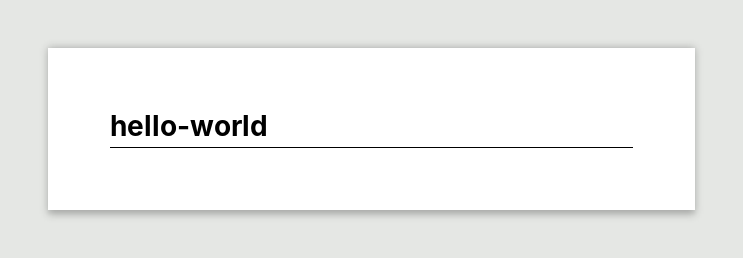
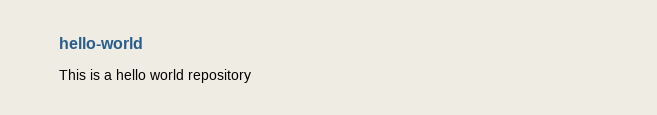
+ This is a hello world repository

